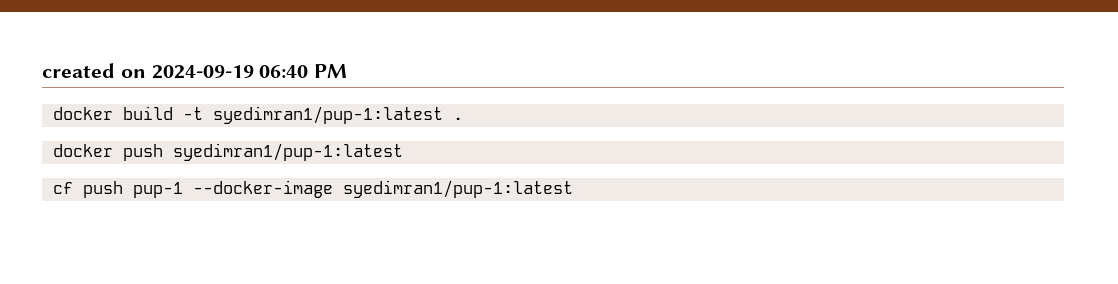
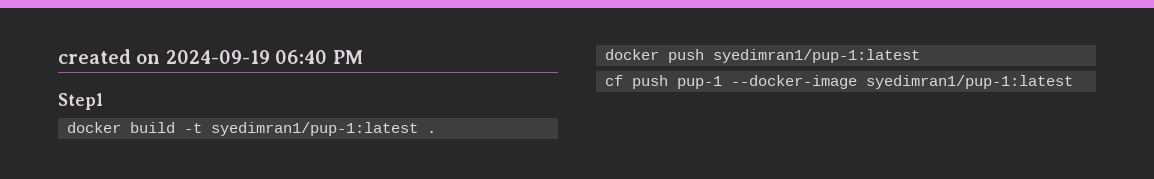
+ Step1

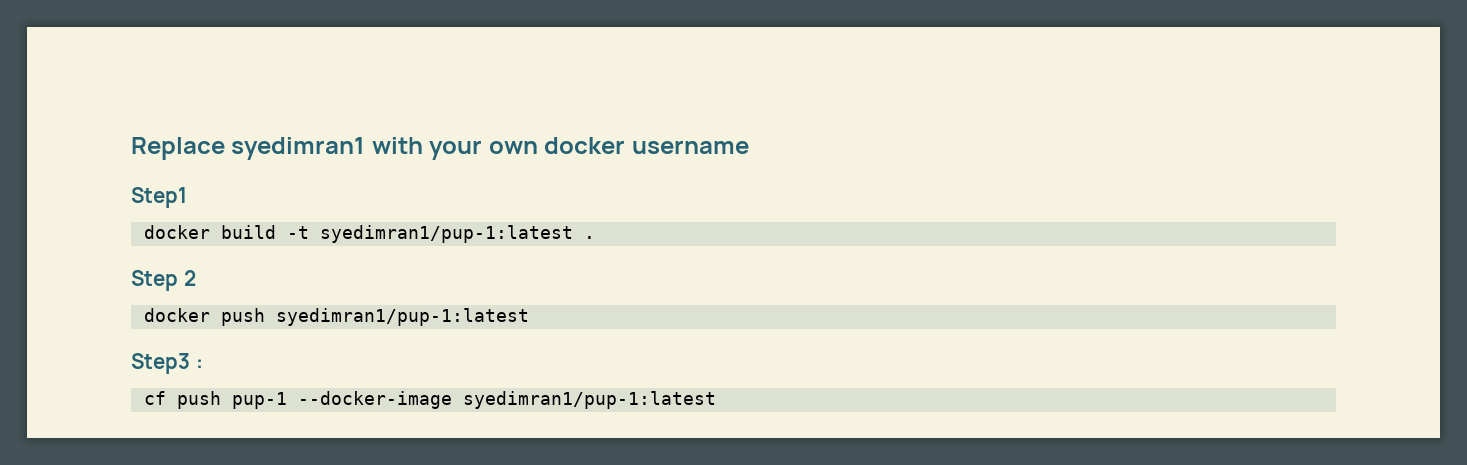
- created on 2024-09-19 06:40 PM
+ Replace syedimran1 with your own docker username
+ Step 2
+ Step3 :

